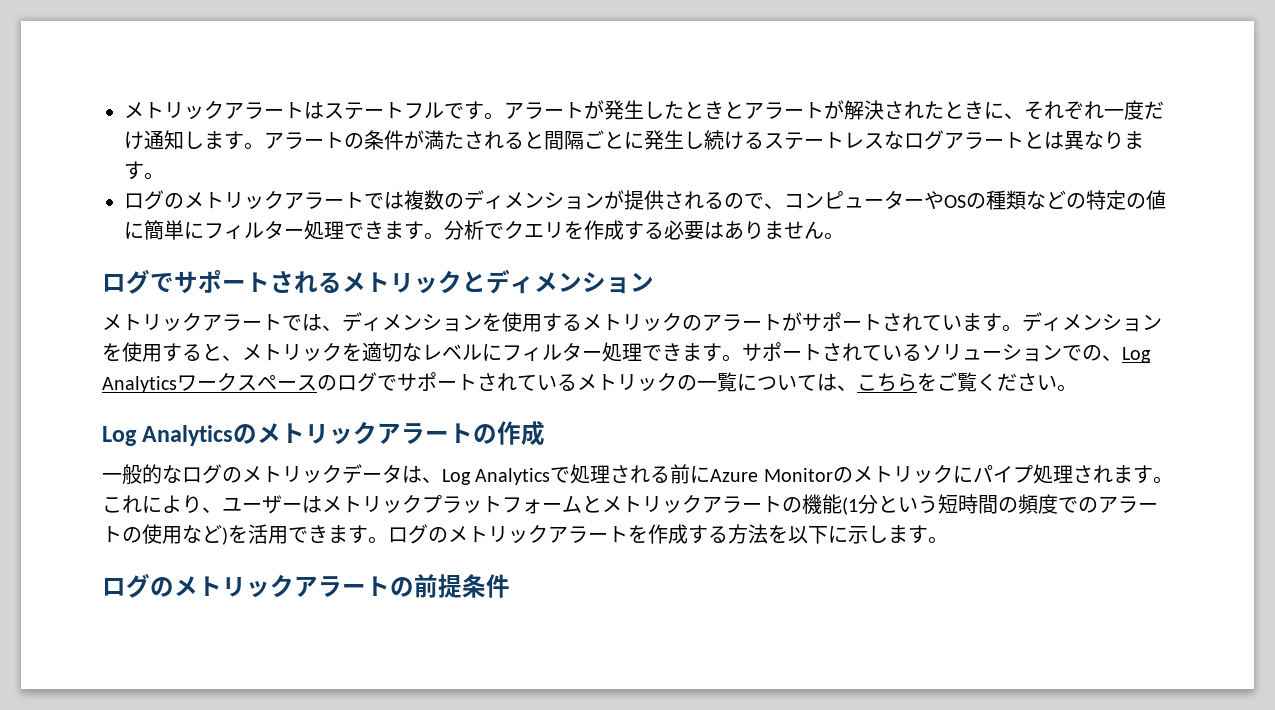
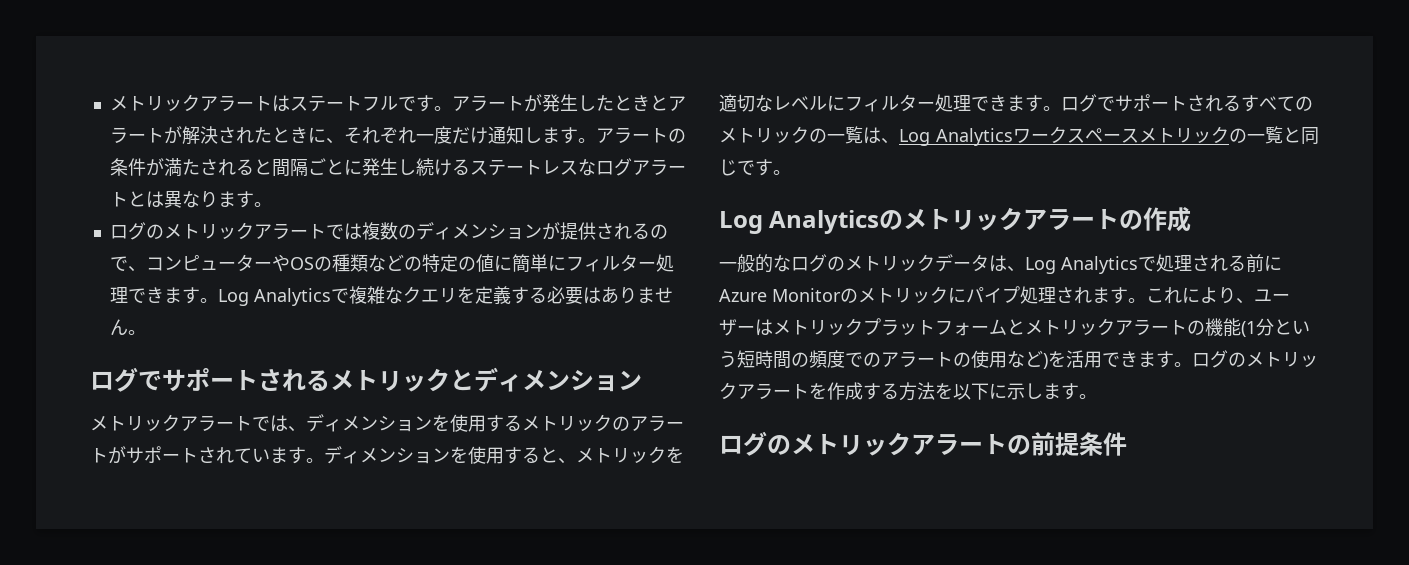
- 分析でクエリを作成する必要はありません。
+ Log Analyticsで複雑なクエリを定義する必要はありません。
- サポートされているソリューションでの、Log Analyticsワークスペースのログでサポートされているメトリックの一覧については、こちらをご覧ください。
+ ログでサポートされるすべてのメトリックの一覧は、Log Analyticsワークスペースメトリックの一覧と同じです。

